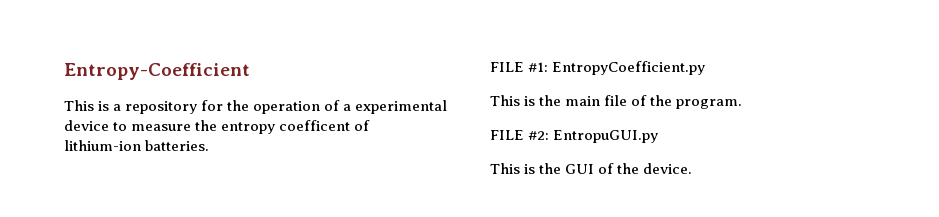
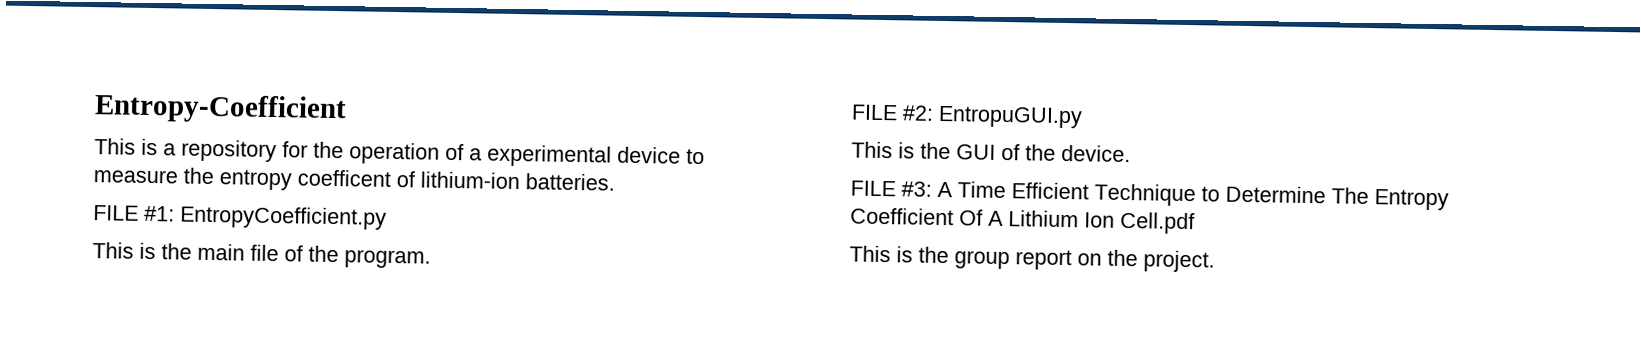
+ FILE #3: A Time Efficient Technique to Determine The Entropy Coefficient Of A Lithium Ion Cell.pdf
+ This is the group report on the project.

